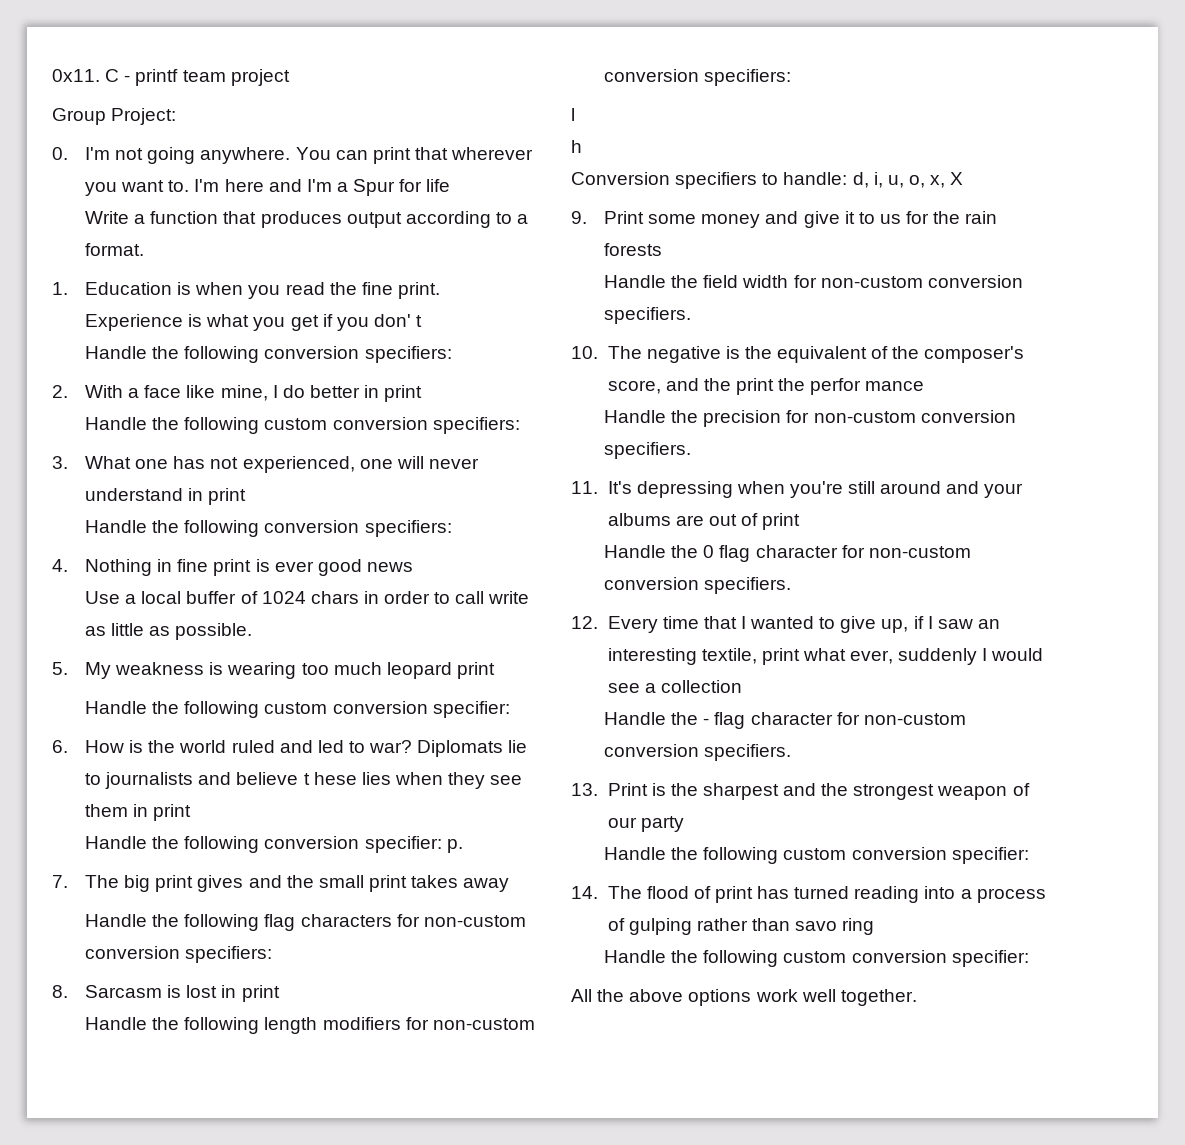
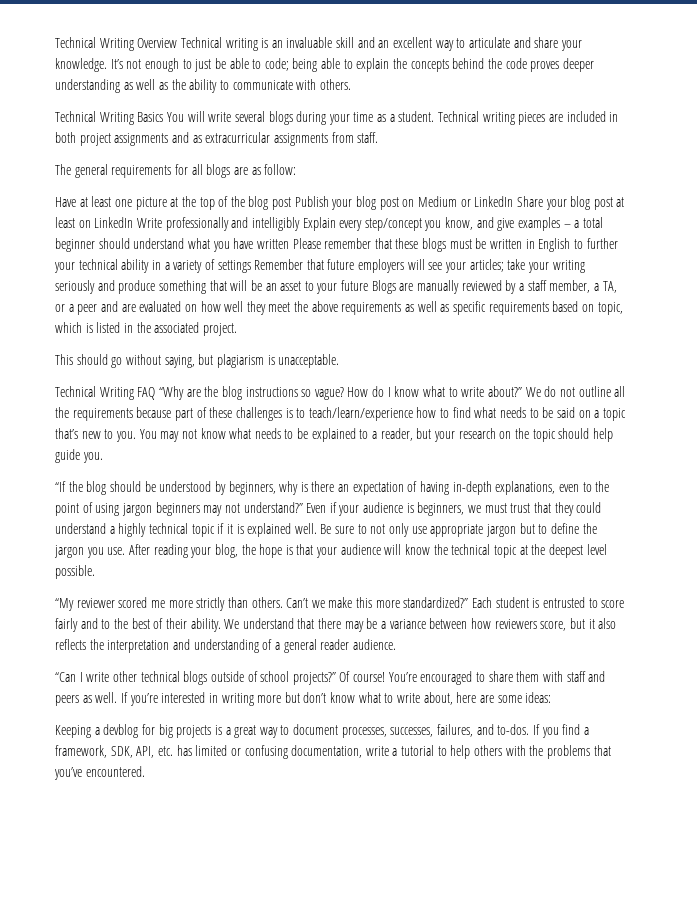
- 0x11. C - printf team project
- Group Project:
- 0. I'm not going anywhere. You can print that wherever you want to. I'm here and I'm a Spur for life
- Write a function that produces output according to a format.
- 1. Education is when you read the fine print. Experience is what you get if you don' t
- Handle the following conversion specifiers:
- 2. With a face like mine, I do better in print
- Handle the following custom conversion specifiers:
- 3. What one has not experienced, one will never understand in print
- Handle the following conversion specifiers:
- 4. Nothing in fine print is ever good news
- Use a local buffer of 1024 chars in order to call write as little as possible.
- 5. My weakness is wearing too much leopard print
- Handle the following custom conversion specifier:
- 6. How is the world ruled and led to war? Diplomats lie to journalists and believe t hese lies when they see them in print
- Handle the following conversion specifier: p.
- 7. The big print gives and the small print takes away
- Handle the following flag characters for non-custom conversion specifiers:
- 8. Sarcasm is lost in print
- Handle the following length modifiers for non-custom conversion specifiers:
- l
- h
- Conversion specifiers to handle: d, i, u, o, x, X
- 9. Print some money and give it to us for the rain forests
- Handle the field width for non-custom conversion specifiers.
- 10. The negative is the equivalent of the composer's score, and the print the perfor mance
- Handle the precision for non-custom conversion specifiers.
- 11. It's depressing when you're still around and your albums are out of print
- Handle the 0 flag character for non-custom conversion specifiers.
- 12. Every time that I wanted to give up, if I saw an interesting textile, print what ever, suddenly I would see a collection
- Handle the - flag character for non-custom conversion specifiers.
- 13. Print is the sharpest and the strongest weapon of our party
- Handle the following custom conversion specifier:
- 14. The flood of print has turned reading into a process of gulping rather than savo ring
- Handle the following custom conversion specifier:
- All the above options work well together.
+ Technical Writing Overview Technical writing is an invaluable skill and an excellent way to articulate and share your knowledge. It’s not enough to just be able to code; being able to explain the concepts behind the code proves deeper understanding as well as the ability to communicate with others.
+ Technical Writing Basics You will write several blogs during your time as a student. Technical writing pieces are included in both project assignments and as extracurricular assignments from staff.
+ The general requirements for all blogs are as follow:
+ Have at least one picture at the top of the blog post Publish your blog post on Medium or LinkedIn Share your blog post at least on LinkedIn Write professionally and intelligibly Explain every step/concept you know, and give examples – a total beginner should understand what you have written Please remember that these blogs must be written in English to further your technical ability in a variety of settings Remember that future employers will see your articles; take your writing seriously and produce something that will be an asset to your future Blogs are manually reviewed by a staff member, a TA, or a peer and are evaluated on how well they meet the above requirements as well as specific requirements based on topic, which is listed in the associated project.
+ This should go without saying, but plagiarism is unacceptable.
+ Technical Writing FAQ “Why are the blog instructions so vague? How do I know what to write about?” We do not outline all the requirements because part of these challenges is to teach/learn/experience how to find what needs to be said on a topic that’s new to you. You may not know what needs to be explained to a reader, but your research on the topic should help guide you.
+ “If the blog should be understood by beginners, why is there an expectation of having in-depth explanations, even to the point of using jargon beginners may not understand?” Even if your audience is beginners, we must trust that they could understand a highly technical topic if it is explained well. Be sure to not only use appropriate jargon but to define the jargon you use. After reading your blog, the hope is that your audience will know the technical topic at the deepest level possible.
+ “My reviewer scored me more strictly than others. Can’t we make this more standardized?” Each student is entrusted to score fairly and to the best of their ability. We understand that there may be a variance between how reviewers score, but it also reflects the interpretation and understanding of a general reader audience.
+ “Can I write other technical blogs outside of school projects?” Of course! You’re encouraged to share them with staff and peers as well. If you’re interested in writing more but don’t know what to write about, here are some ideas:
+ Keeping a devblog for big projects is a great way to document processes, successes, failures, and to-dos. If you find a framework, SDK, API, etc. has limited or confusing documentation, write a tutorial to help others with the problems that you’ve encountered.

